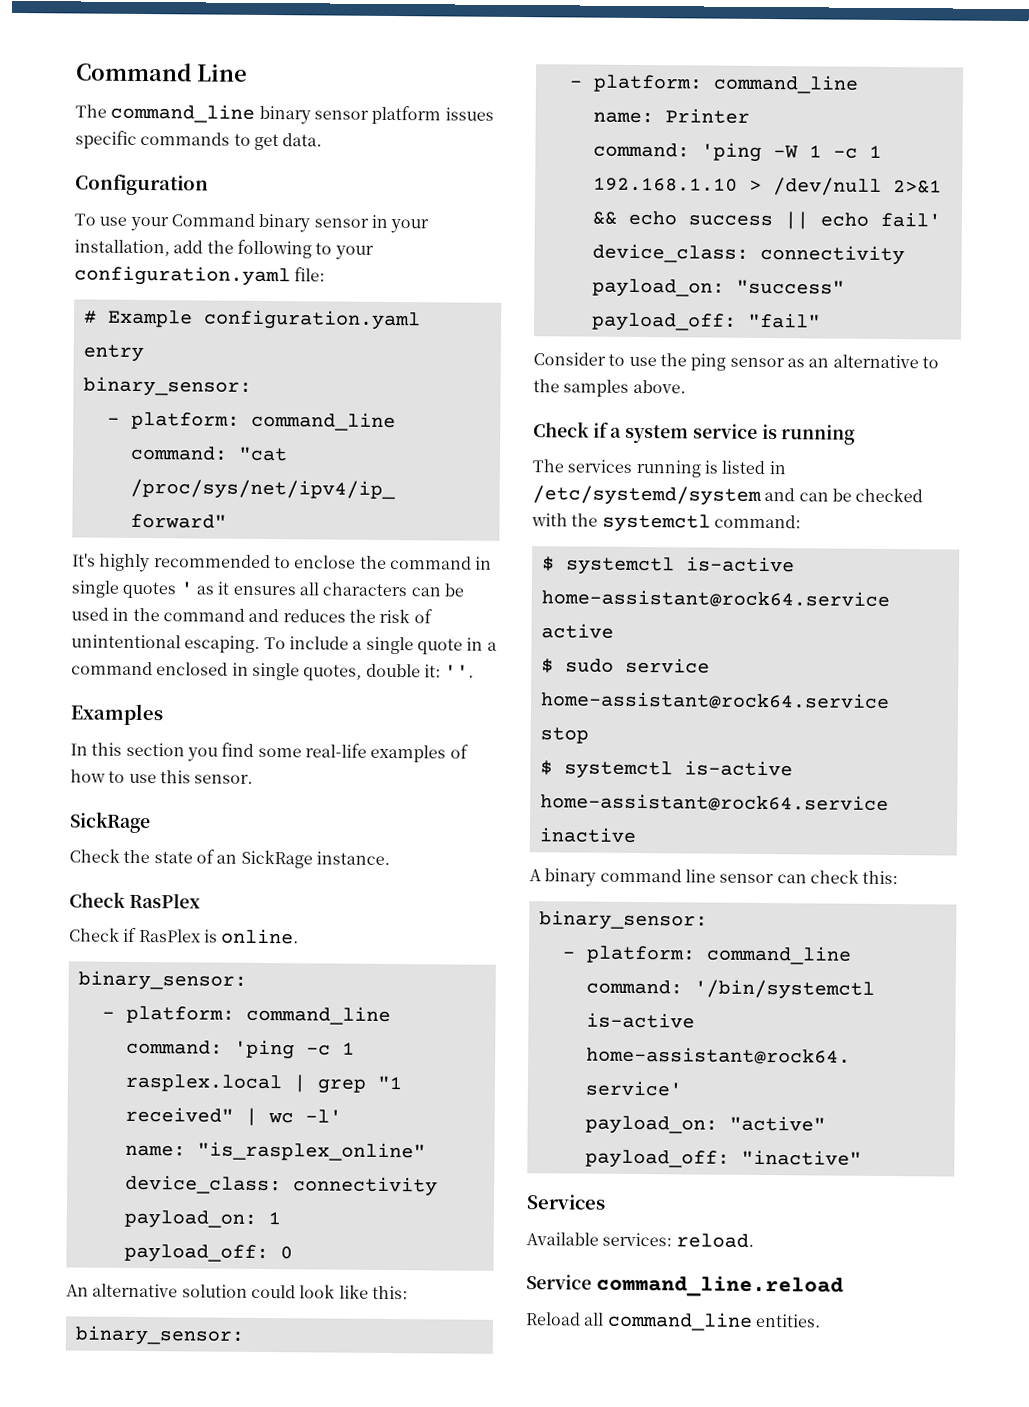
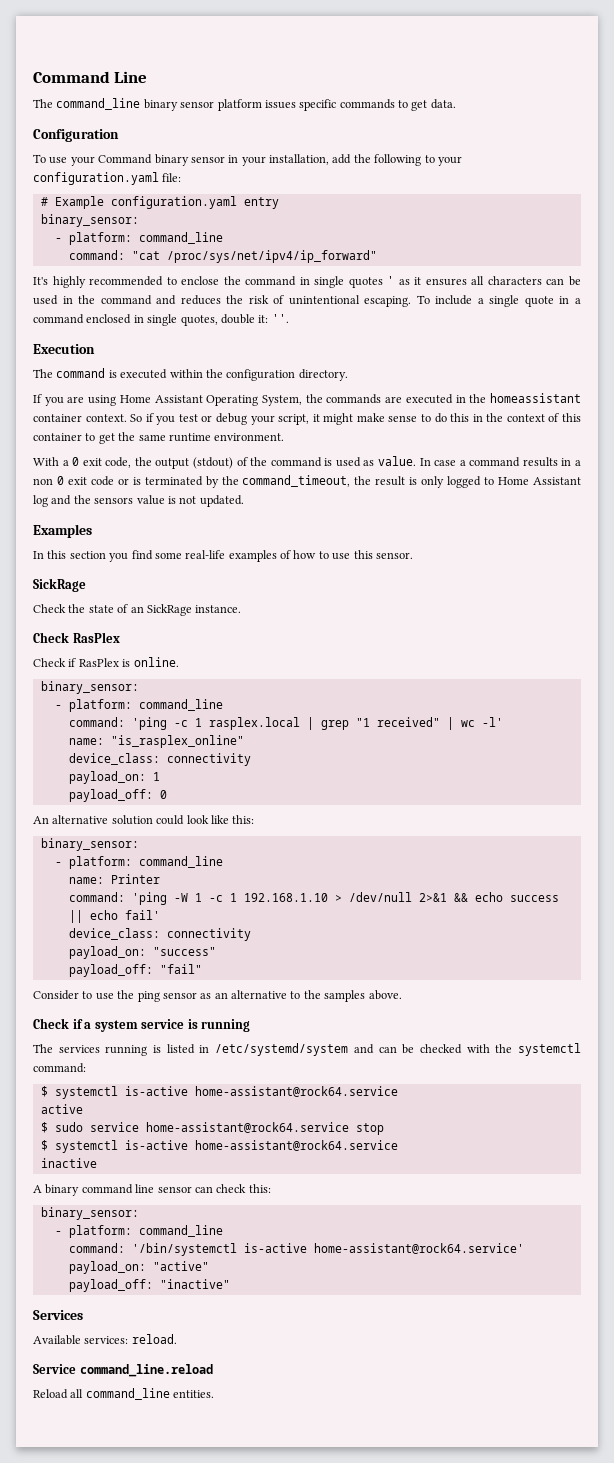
+ Execution
+ The command is executed within the configuration directory.
+ If you are using Home Assistant Operating System, the commands are executed in the homeassistant container context. So if you test or debug your script, it might make sense to do this in the context of this container to get the same runtime environment.
+ With a 0 exit code, the output (stdout) of the command is used as value. In case a command results in a non 0 exit code or is terminated by the command_timeout, the result is only logged to Home Assistant log and the sensors value is not updated.

